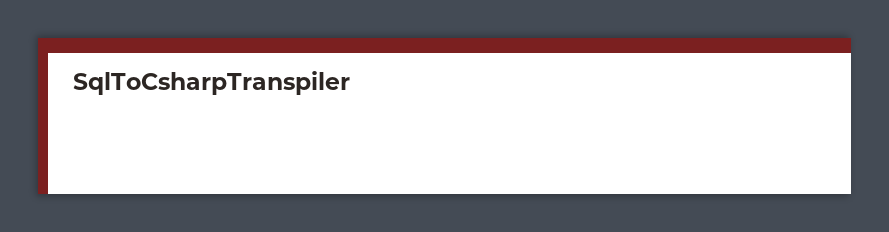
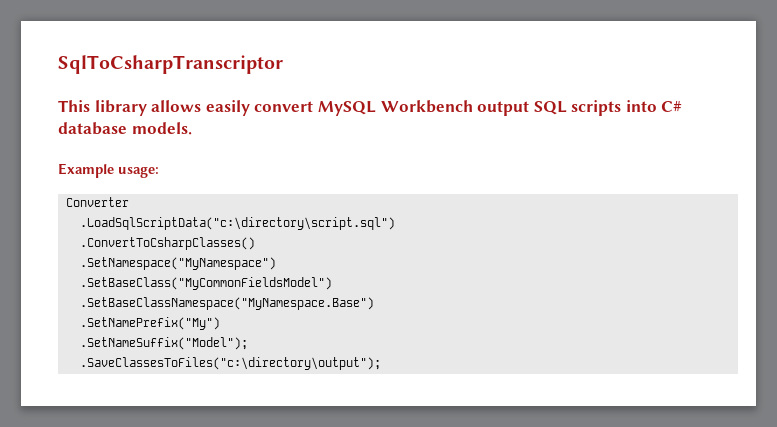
- SqlToCsharpTranspiler
+ SqlToCsharpTranscriptor
+ This library allows easily convert MySQL Workbench output SQL scripts into C# database models.
+ Example usage:
+ Converter
+ .LoadSqlScriptData("c:\directory\script.sql")
+ .ConvertToCsharpClasses()
+ .SetNamespace("MyNamespace")
+ .SetBaseClass("MyCommonFieldsModel")
+ .SetBaseClassNamespace("MyNamespace.Base")
+ .SetNamePrefix("My")
+ .SetNameSuffix("Model");
+ .SaveClassesToFiles("c:\directory\output");

